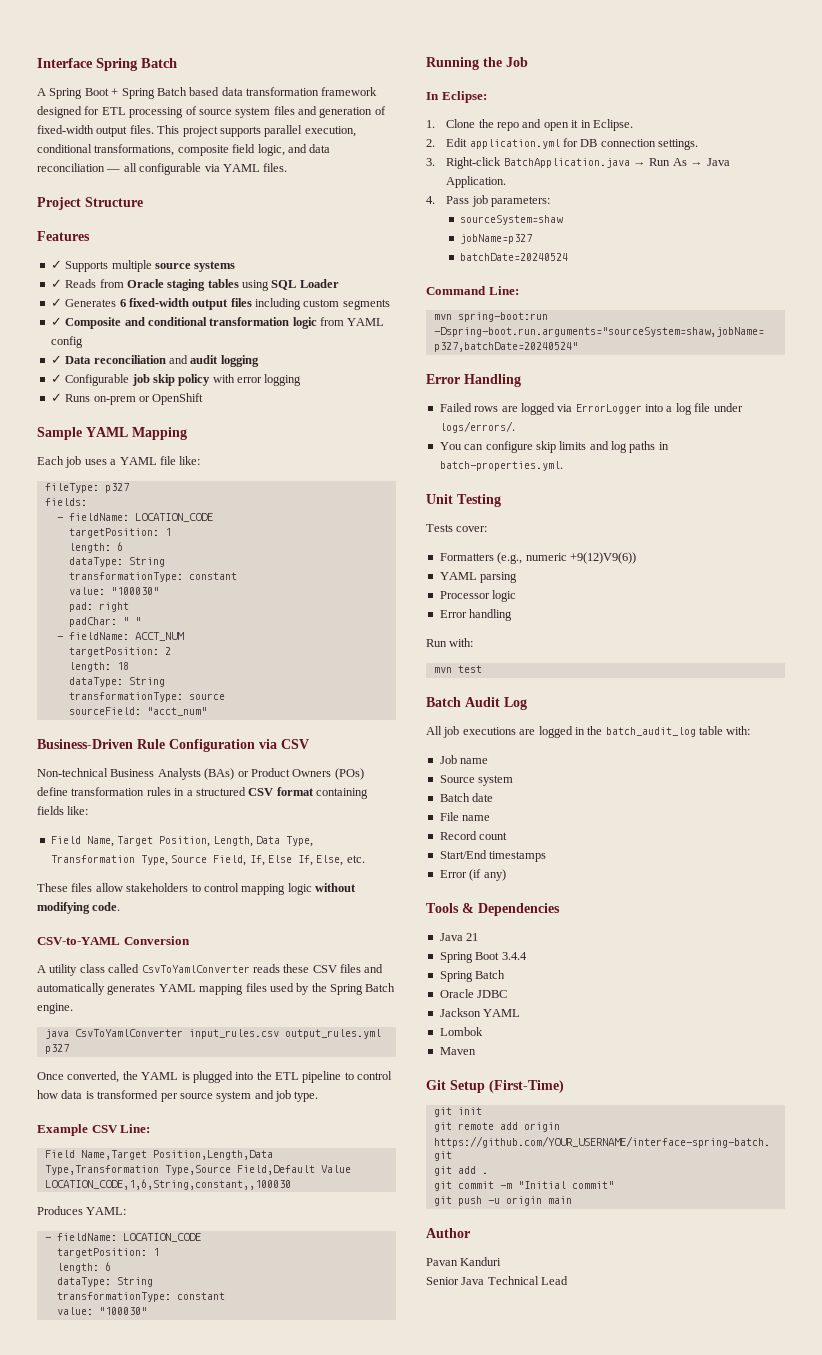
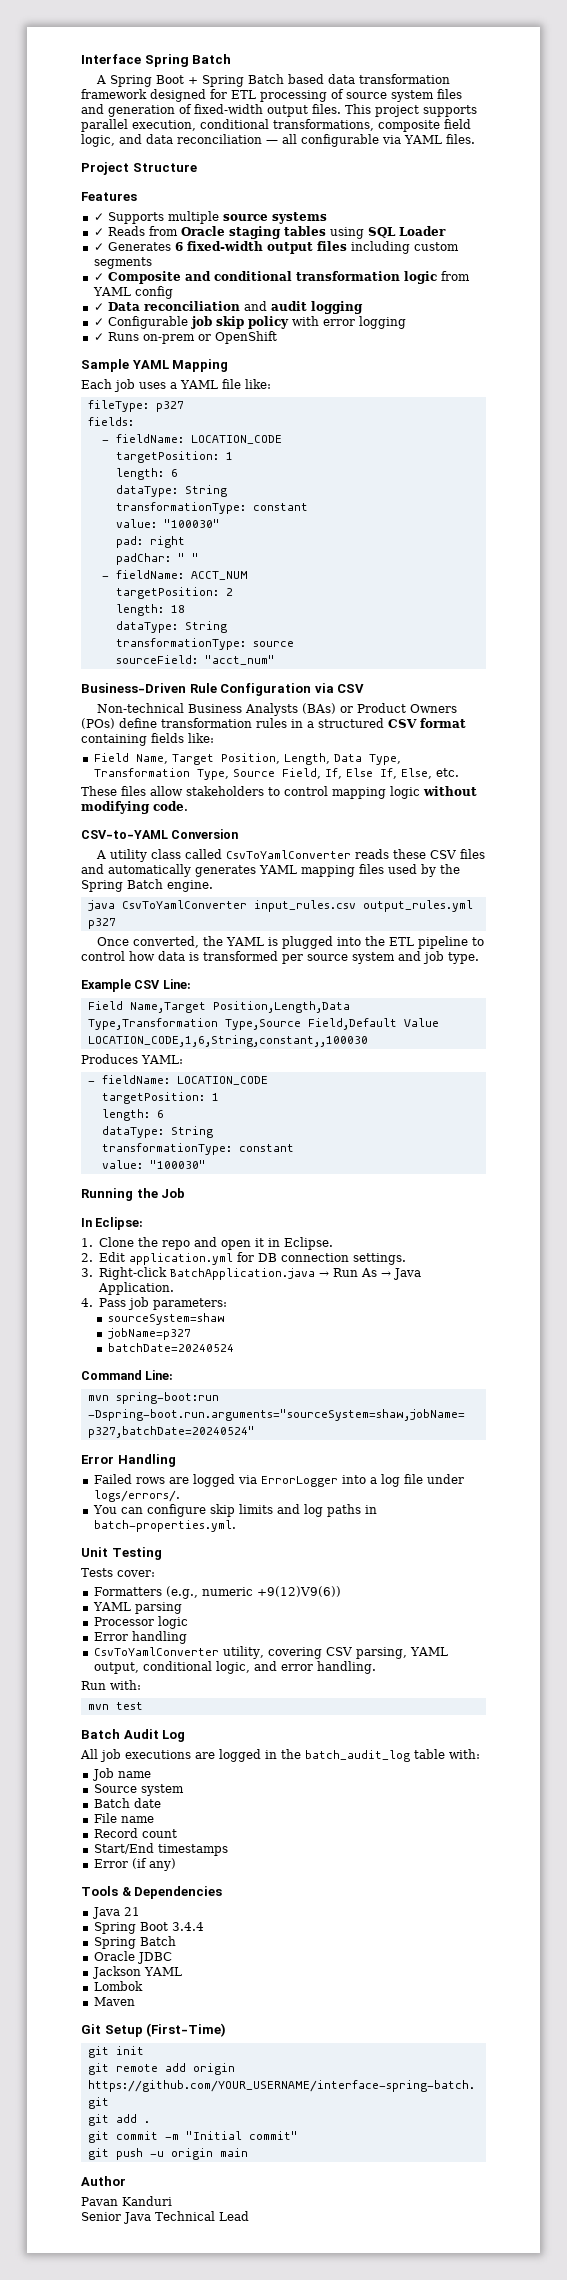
+ CsvToYamlConverter utility, covering CSV parsing, YAML output, conditional logic, and error handling.

